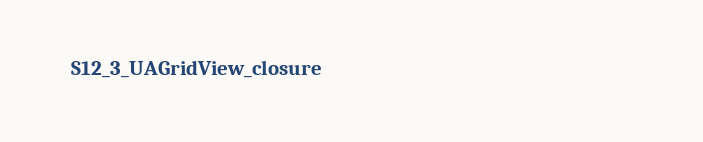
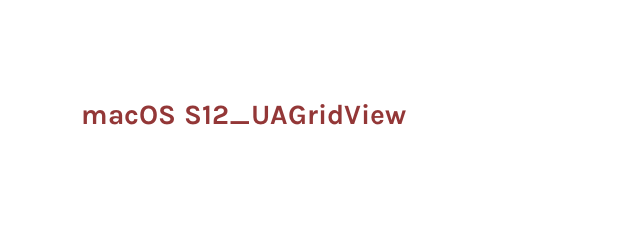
- S12_3_UAGridView_closure
+ macOS S12_UAGridView

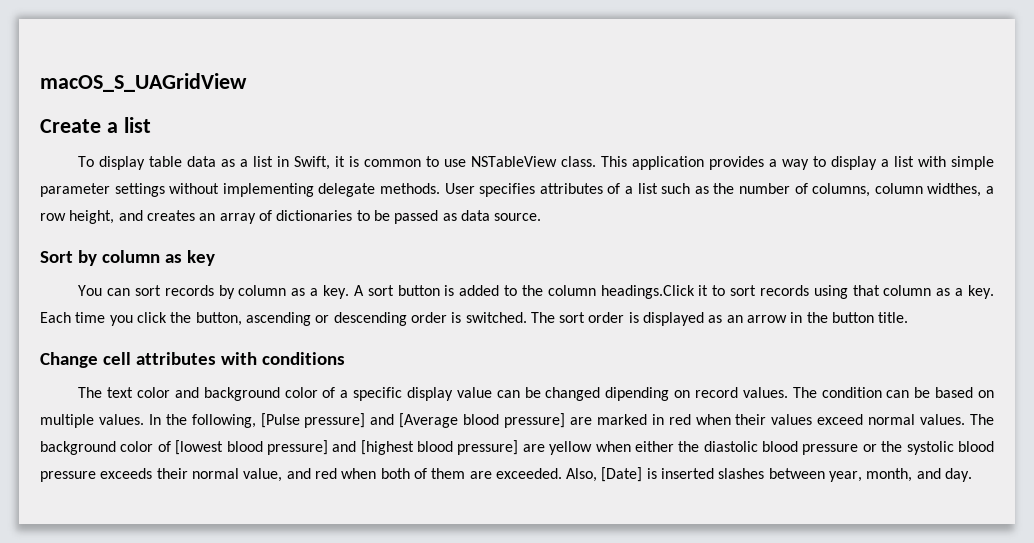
- macOS S12_UAGridView
+ macOS_S_UAGridView
+ Create a list
+ To display table data as a list in Swift, it is common to use NSTableView class. This application provides a way to display a list with simple parameter settings without implementing delegate methods. User specifies attributes of a list such as the number of columns, column widthes, a row height, and creates an array of dictionaries to be passed as data source.
+ Sort by column as key
+ You can sort records by column as a key. A sort button is added to the column headings.Click it to sort records using that column as a key. Each time you click the button, ascending or descending order is switched. The sort order is displayed as an arrow in the button title.
+ Change cell attributes with conditions
+ The text color and background color of a specific display value can be changed dipending on record values. The condition can be based on multiple values. In the following, [Pulse pressure] and [Average blood pressure] are marked in red when their values exceed normal values. The background color of [lowest blood pressure] and [highest blood pressure] are yellow when either the diastolic blood pressure or the systolic blood pressure exceeds their normal value, and red when both of them are exceeded. Also, [Date] is inserted slashes between year, month, and day.

